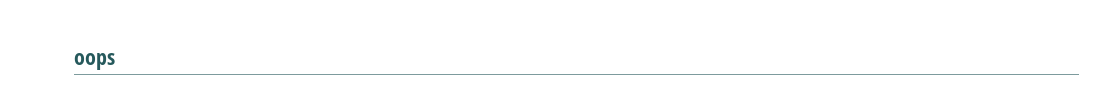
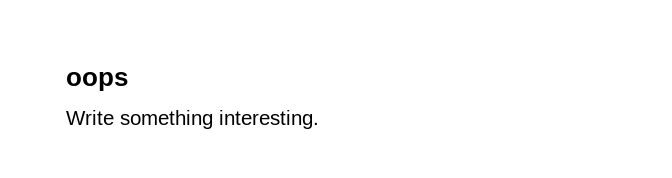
+ Write something interesting.

